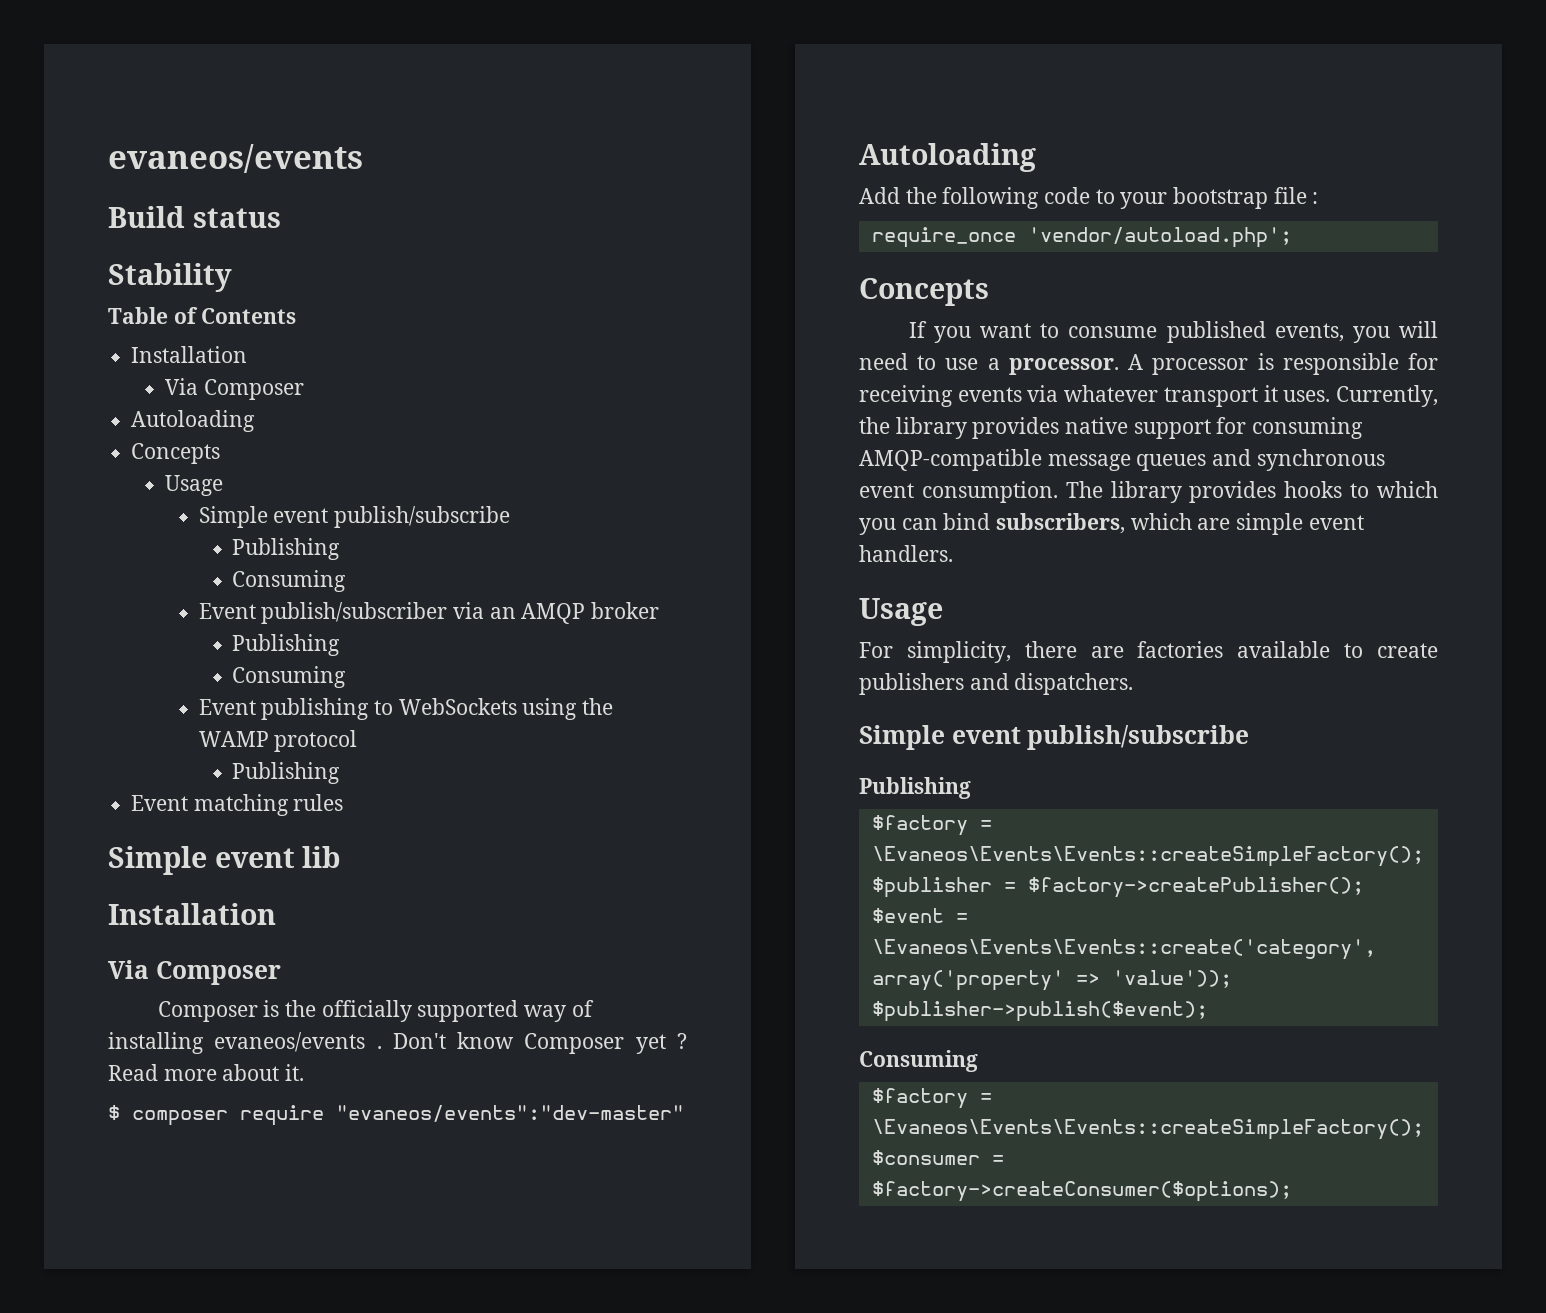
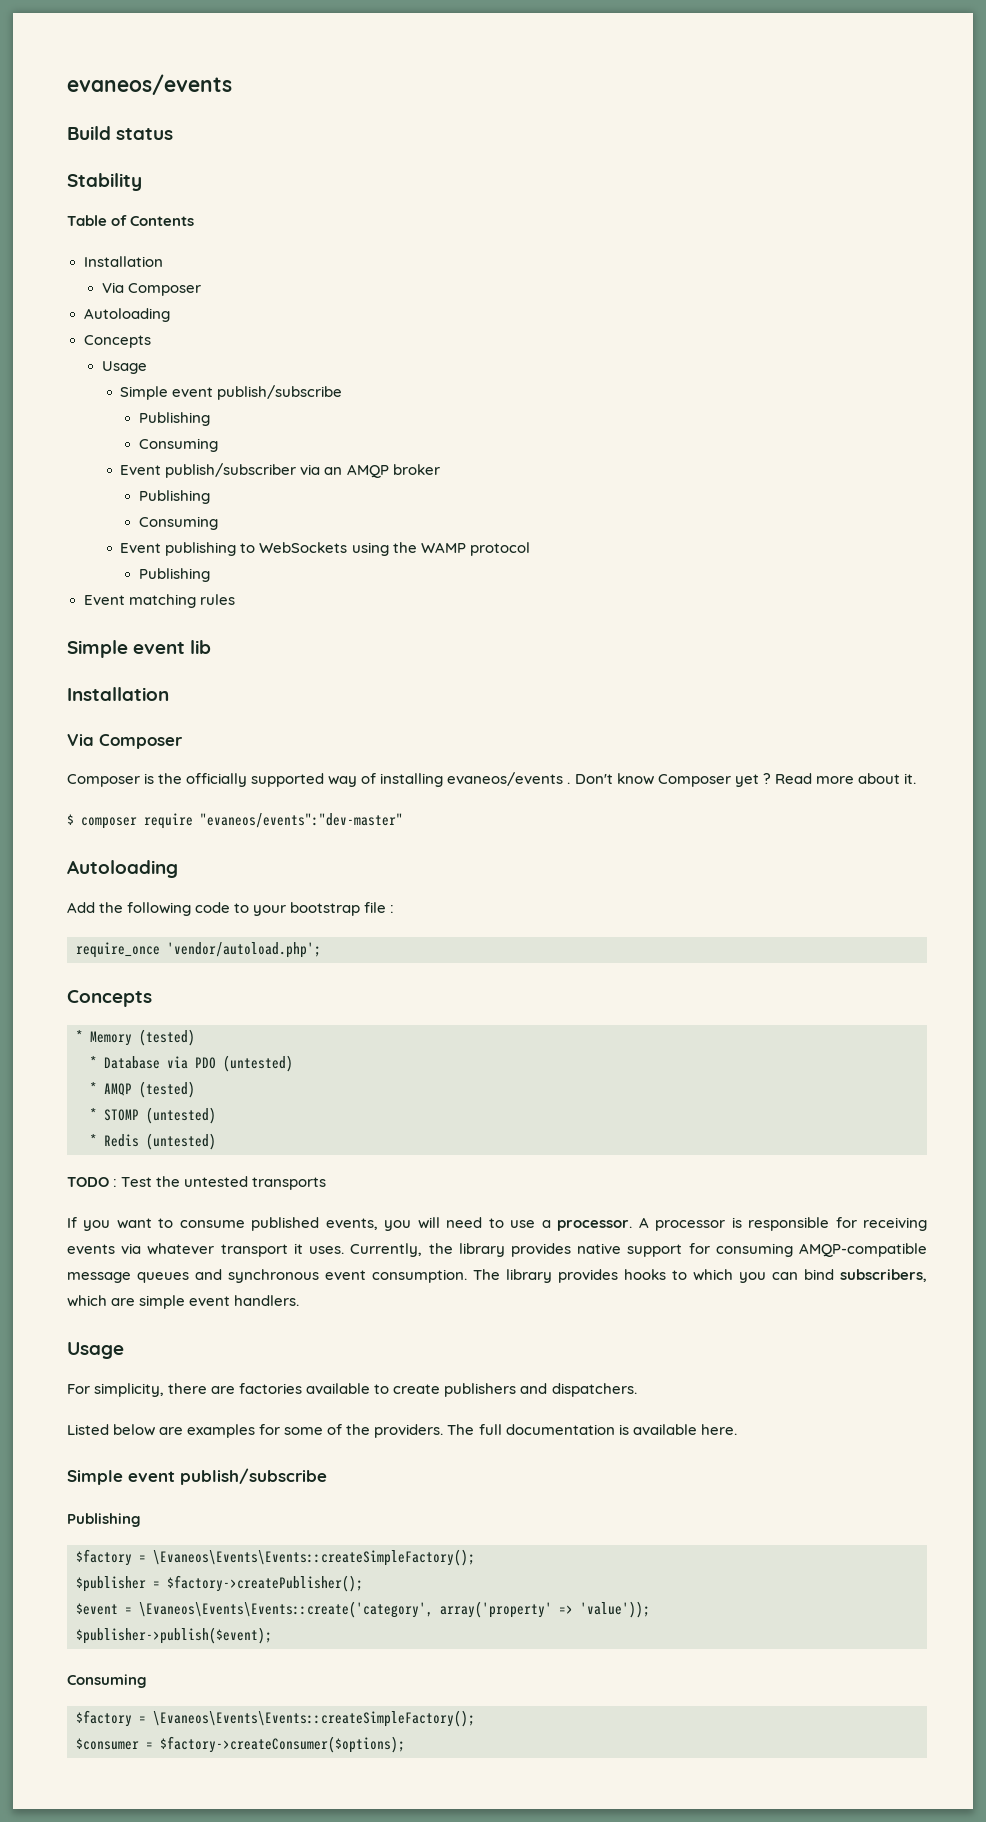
+ * Memory (tested)
+ * Database via PDO (untested)
+ * AMQP (tested)
+ * STOMP (untested)
+ * Redis (untested)
+ TODO : Test the untested transports
+ Listed below are examples for some of the providers. The full documentation is available here.

